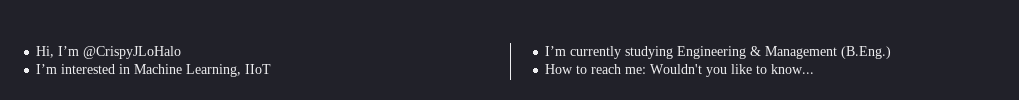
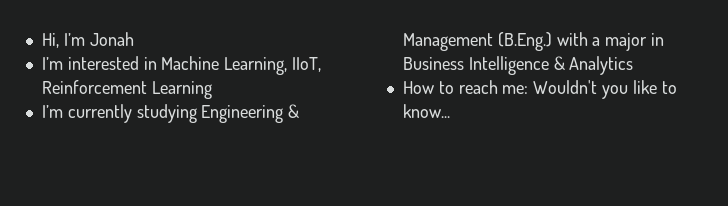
- Hi, I’m @CrispyJLoHalo
+ Hi, I’m Jonah
- I’m interested in Machine Learning, IIoT
+ I’m interested in Machine Learning, IIoT, Reinforcement Learning
- I’m currently studying Engineering & Management (B.Eng.)
+ I’m currently studying Engineering & Management (B.Eng.) with a major in Business Intelligence & Analytics

